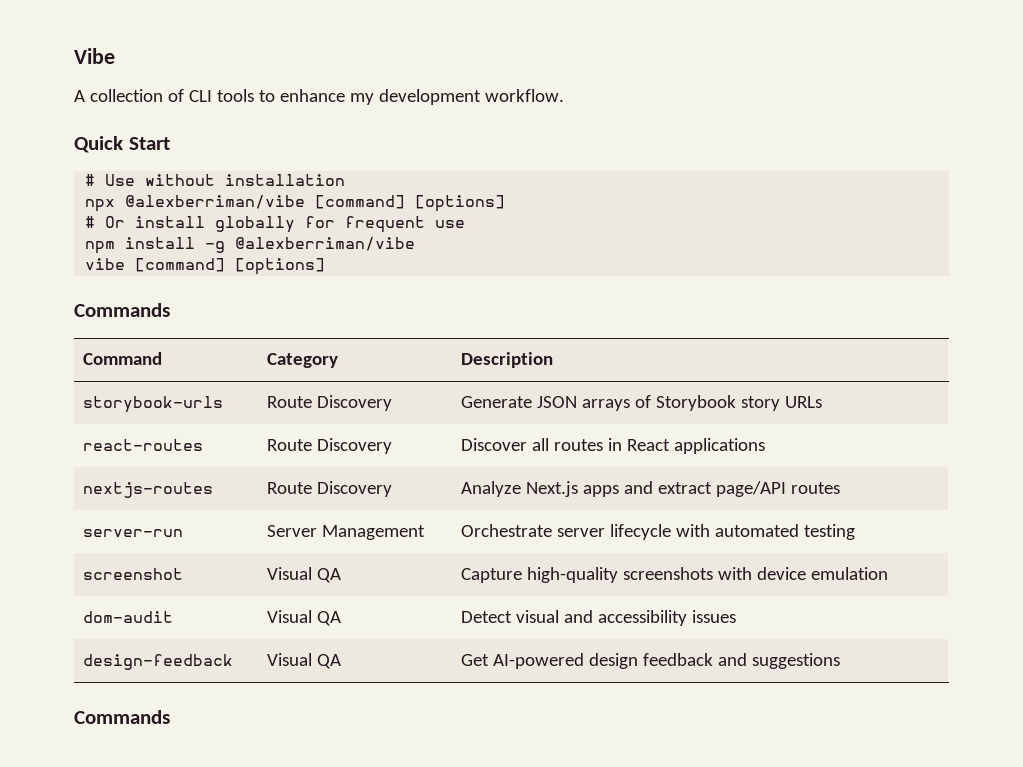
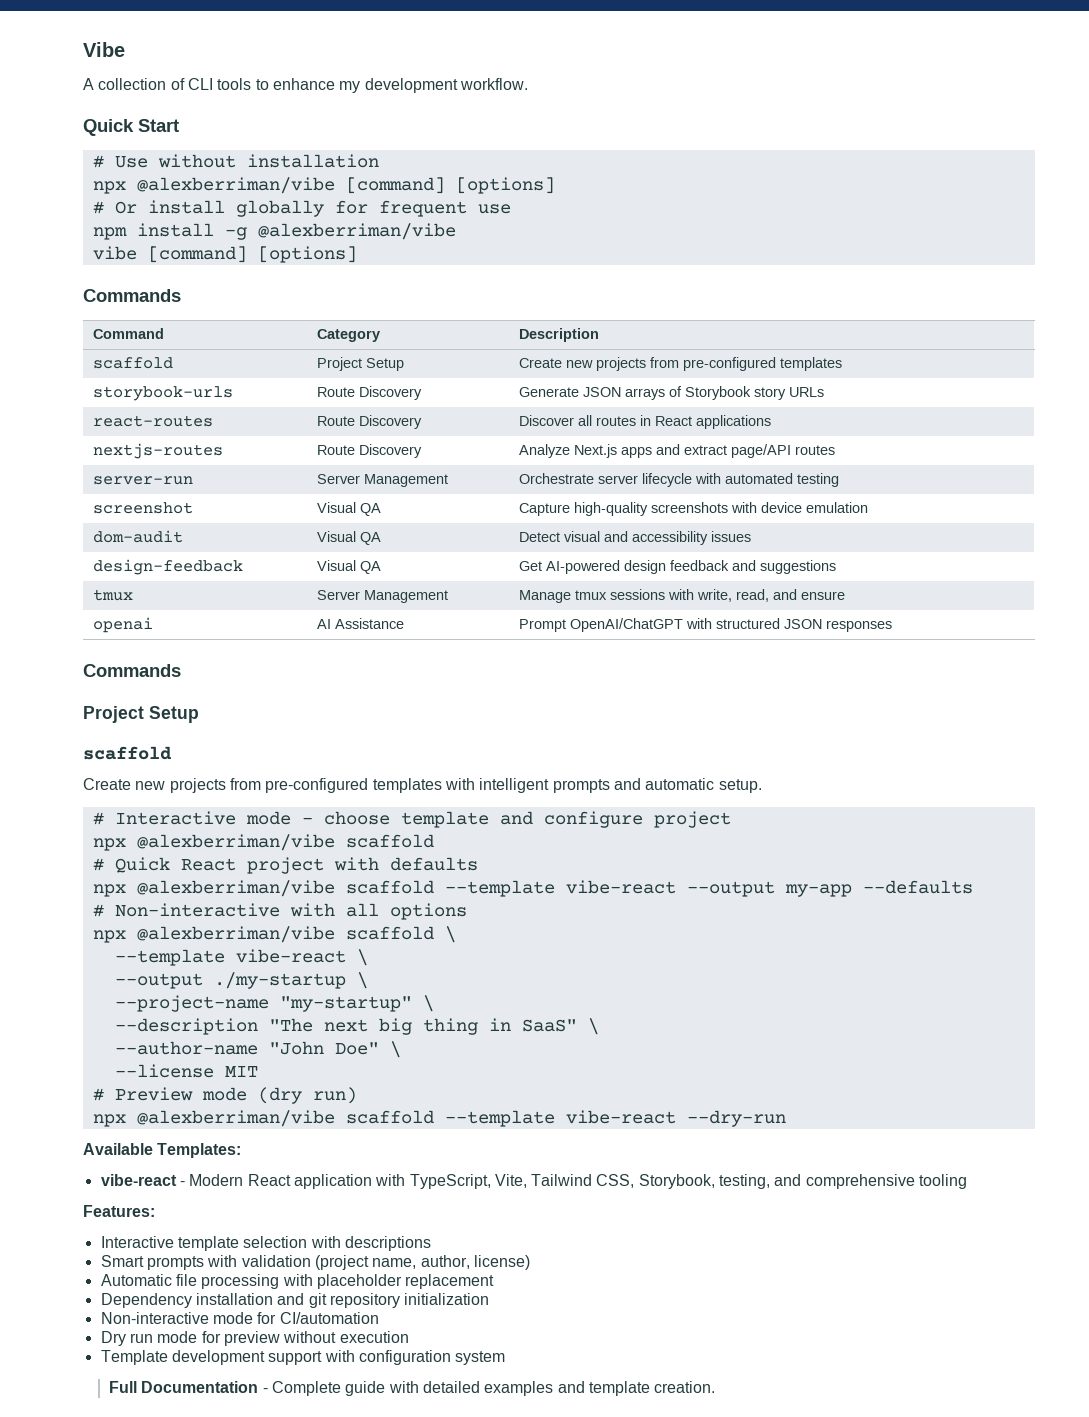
+ scaffold | Project Setup | Create new projects from pre-configured templates
  design-feedback | Visual QA | Get AI-powered design feedback and suggestions
+ tmux | Server Management | Manage tmux sessions with write, read, and ensure
+ openai | AI Assistance | Prompt OpenAI/ChatGPT with structured JSON responses
  Commands
+ Project Setup
+ scaffold
+ Create new projects from pre-configured templates with intelligent prompts and automatic setup.
+ # Interactive mode - choose template and configure project
+ npx @alexberriman/vibe scaffold
+ # Quick React project with defaults
+ npx @alexberriman/vibe scaffold --template vibe-react --output my-app --defaults
+ # Non-interactive with all options
+ npx @alexberriman/vibe scaffold \
+ --template vibe-react \
+ --output ./my-startup \
+ --project-name "my-startup" \
+ --description "The next big thing in SaaS" \
+ --author-name "John Doe" \
+ --license MIT
+ # Preview mode (dry run)
+ npx @alexberriman/vibe scaffold --template vibe-react --dry-run
+ Available Templates:
+ vibe-react - Modern React application with TypeScript, Vite, Tailwind CSS, Storybook, testing, and comprehensive tooling
+ Features:
+ Interactive template selection with descriptions
+ Smart prompts with validation (project name, author, license)
+ Automatic file processing with placeholder replacement
+ Dependency installation and git repository initialization
+ Non-interactive mode for CI/automation
+ Dry run mode for preview without execution
+ Template development support with configuration system
+ Full Documentation - Complete guide with detailed examples and template creation.

